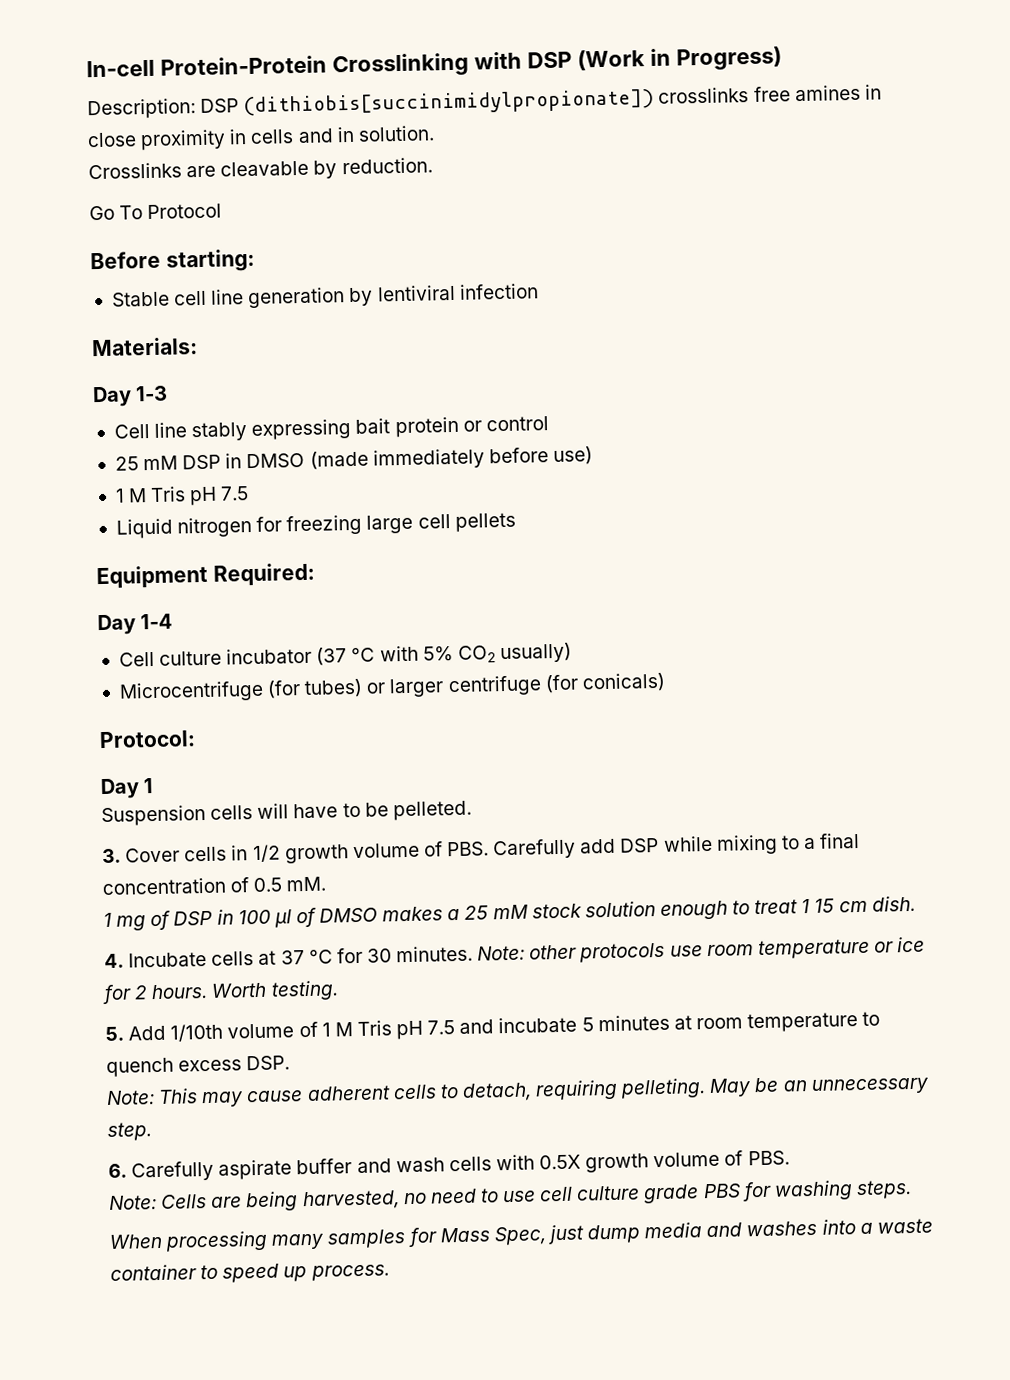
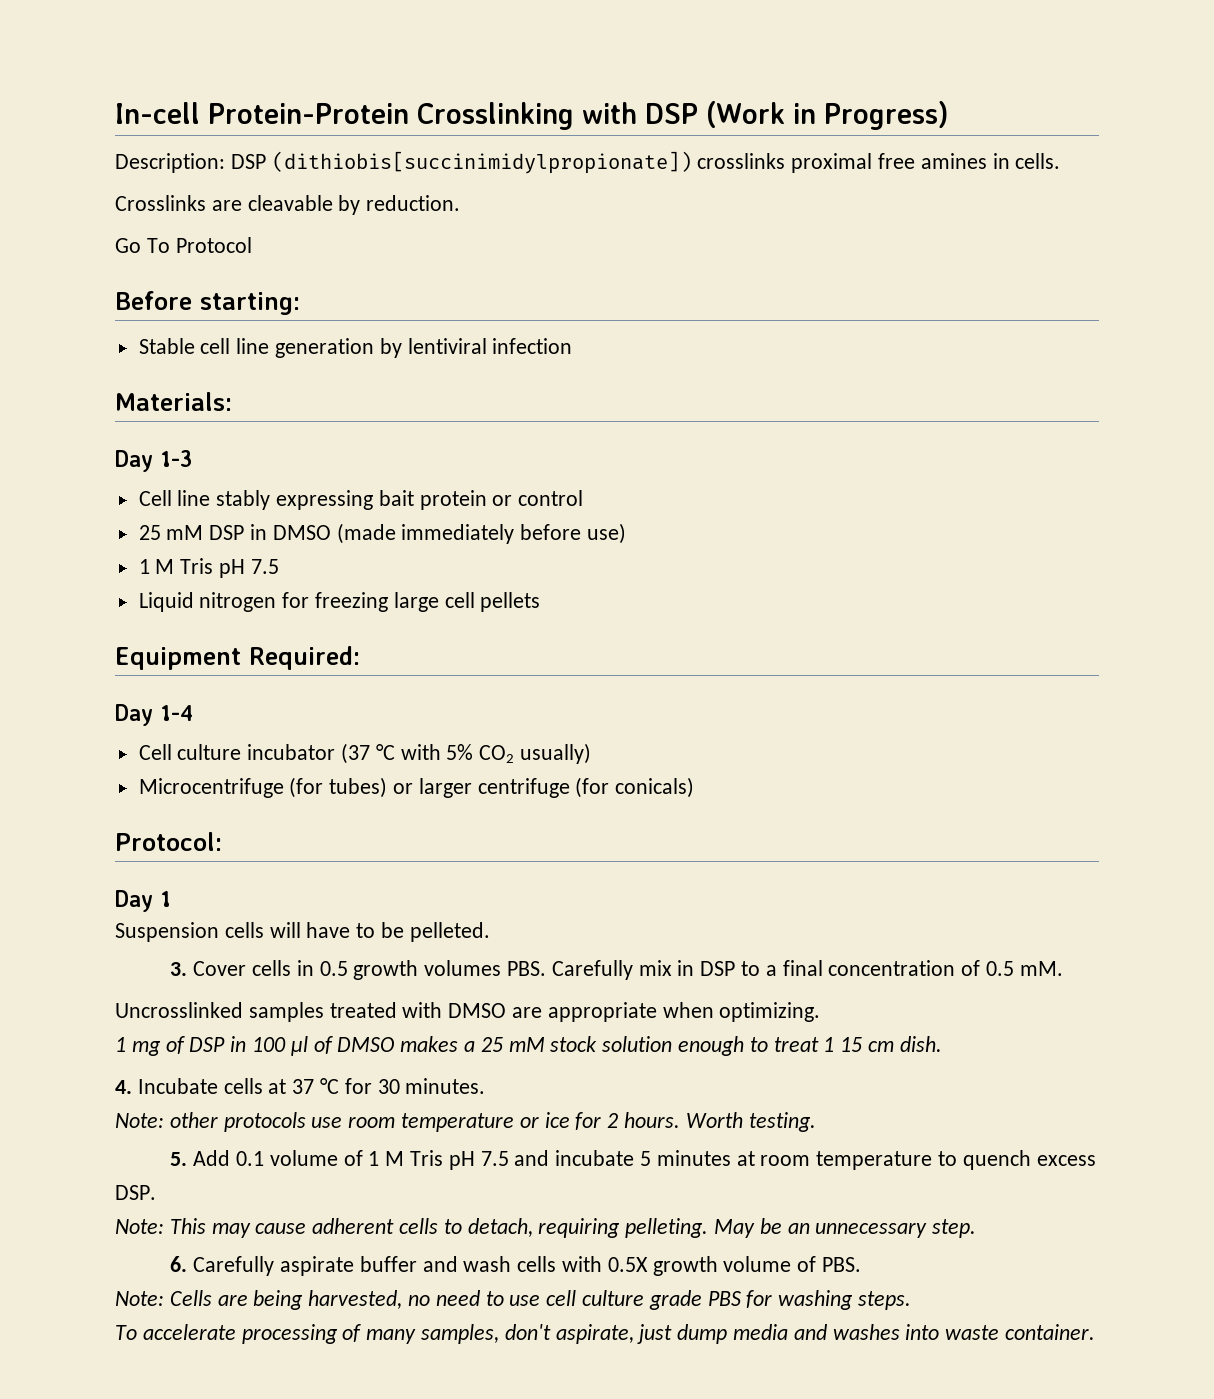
- Description: DSP (dithiobis[succinimidylpropionate]) crosslinks free amines in close proximity in cells and in solution.
+ Description: DSP (dithiobis[succinimidylpropionate]) crosslinks proximal free amines in cells.
- 3. Cover cells in 1/2 growth volume of PBS. Carefully add DSP while mixing to a final concentration of 0.5 mM.
+ 3. Cover cells in 0.5 growth volumes PBS. Carefully mix in DSP to a final concentration of 0.5 mM.
+ Uncrosslinked samples treated with DMSO are appropriate when optimizing.
- 4. Incubate cells at 37 °C for 30 minutes. Note: other protocols use room temperature or ice for 2 hours.
+ 4. Incubate cells at 37 °C for 30 minutes.
+ Note: other protocols use room temperature or ice for 2 hours.
- 5. Add 1/10th volume of 1 M Tris pH 7.5 and incubate 5 minutes at room temperature to quench excess DSP.
+ 5. Add 0.1 volume of 1 M Tris pH 7.5 and incubate 5 minutes at room temperature to quench excess DSP.
- When processing many samples for Mass Spec, just dump media and washes into a waste container to speed up process.
+ To accelerate processing of many samples, don't aspirate, just dump media and washes into waste container.

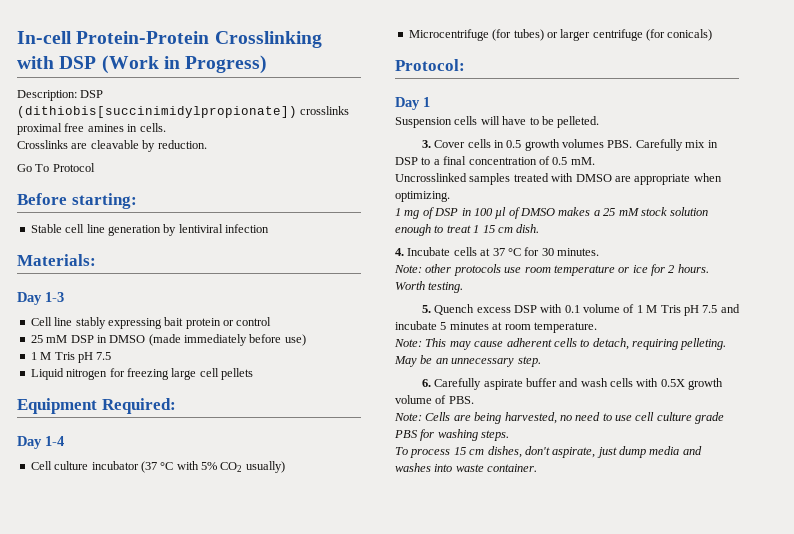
- 5. Add 0.1 volume of 1 M Tris pH 7.5 and incubate 5 minutes at room temperature to quench excess DSP.
+ 5. Quench excess DSP with 0.1 volume of 1 M Tris pH 7.5 and incubate 5 minutes at room temperature.
- To accelerate processing of many samples, don't aspirate, just dump media and washes into waste container.
+ To process 15 cm dishes, don't aspirate, just dump media and washes into waste container.

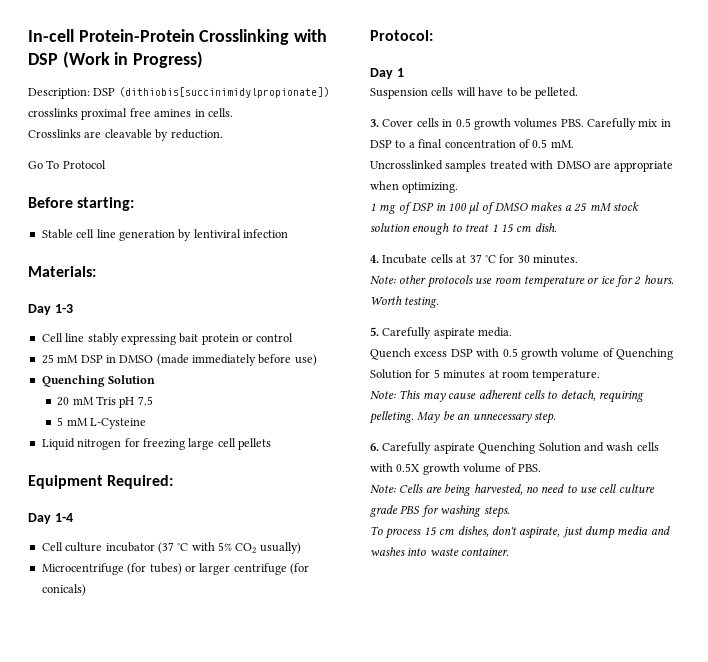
  25 mM DSP in DMSO (made immediately before use)
- 1 M Tris pH 7.5
+ Quenching Solution
+ 20 mM Tris pH 7.5
+ 5 mM L-Cysteine
- 5. Quench excess DSP with 0.1 volume of 1 M Tris pH 7.5 and incubate 5 minutes at room temperature.
+ 5. Carefully aspirate media.
+ Quench excess DSP with 0.5 growth volume of Quenching Solution for 5 minutes at room temperature.
- 6. Carefully aspirate buffer and wash cells with 0.5X growth volume of PBS.
+ 6. Carefully aspirate Quenching Solution and wash cells with 0.5X growth volume of PBS.

